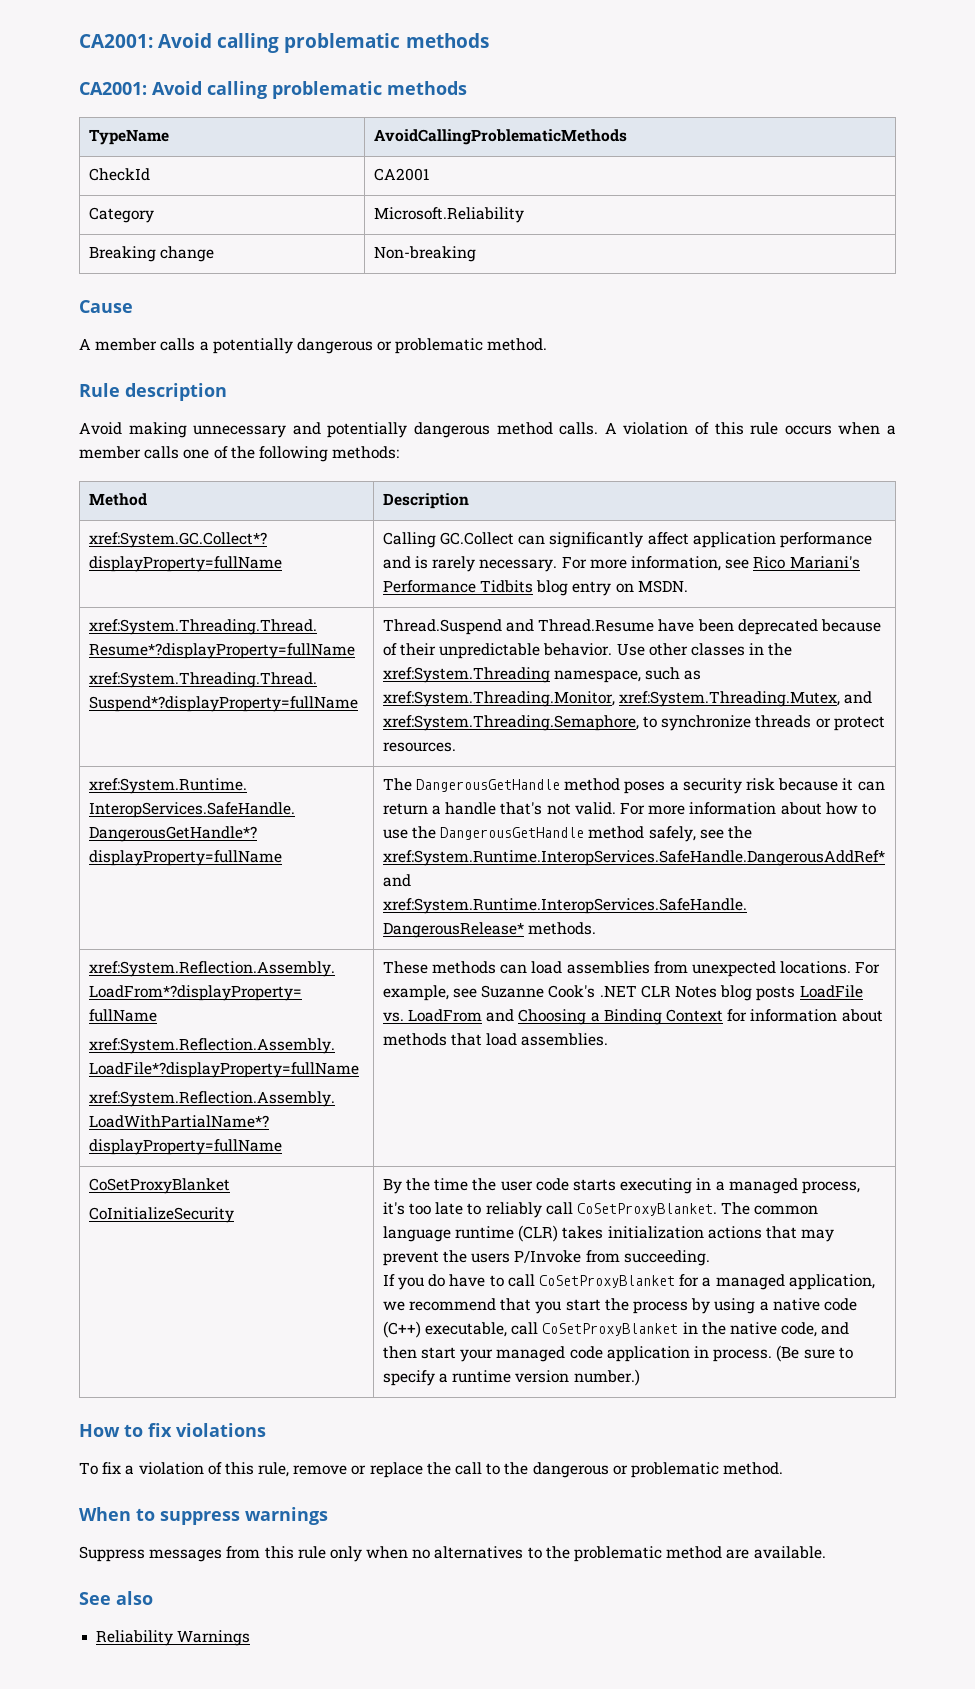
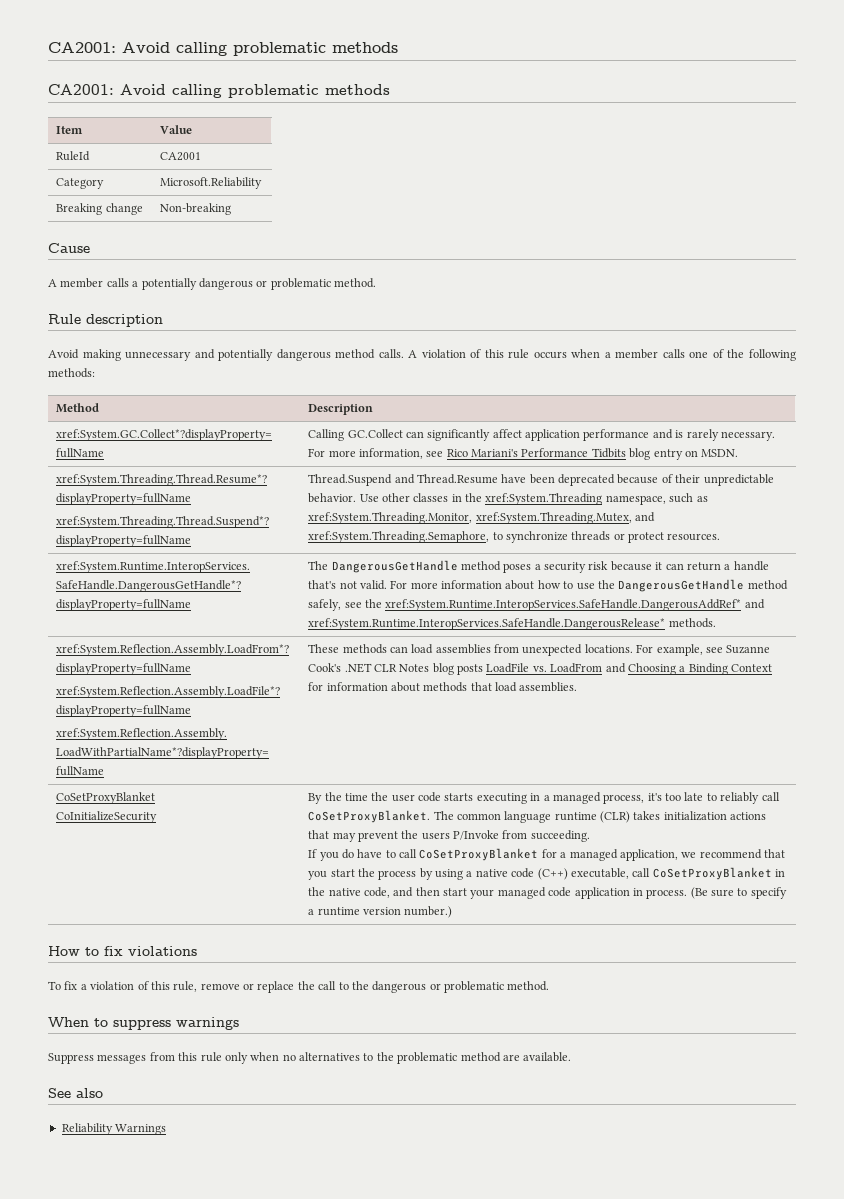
- TypeName | AvoidCallingProblematicMethods
- CheckId | CA2001
+ Item | Value
+ RuleId | CA2001

